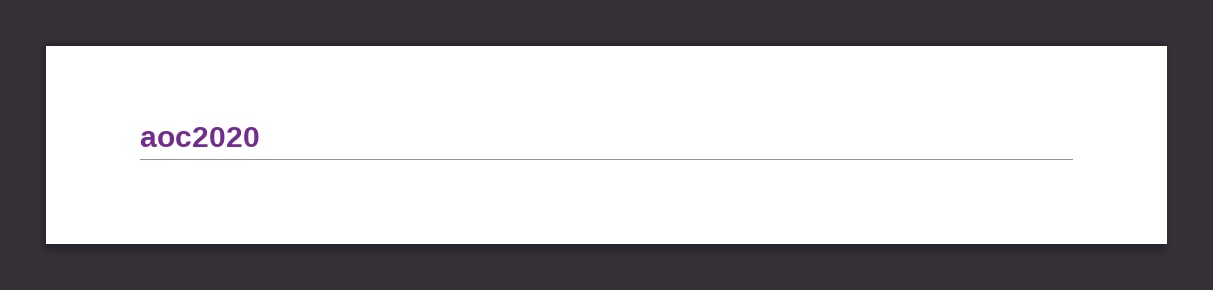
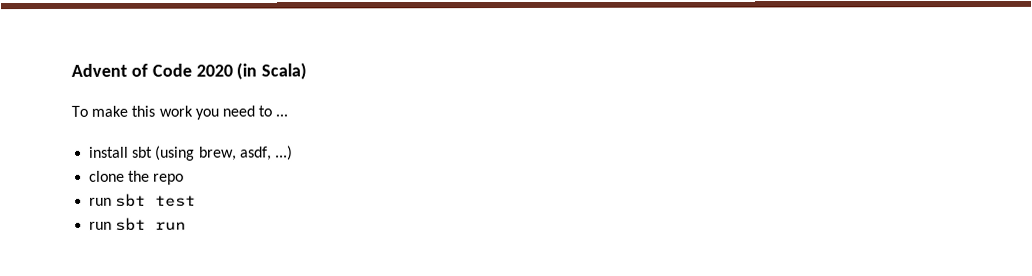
- aoc2020
+ Advent of Code 2020 (in Scala)
+ To make this work you need to ...
+ install sbt (using brew, asdf, ...)
+ clone the repo
+ run sbt test
+ run sbt run

